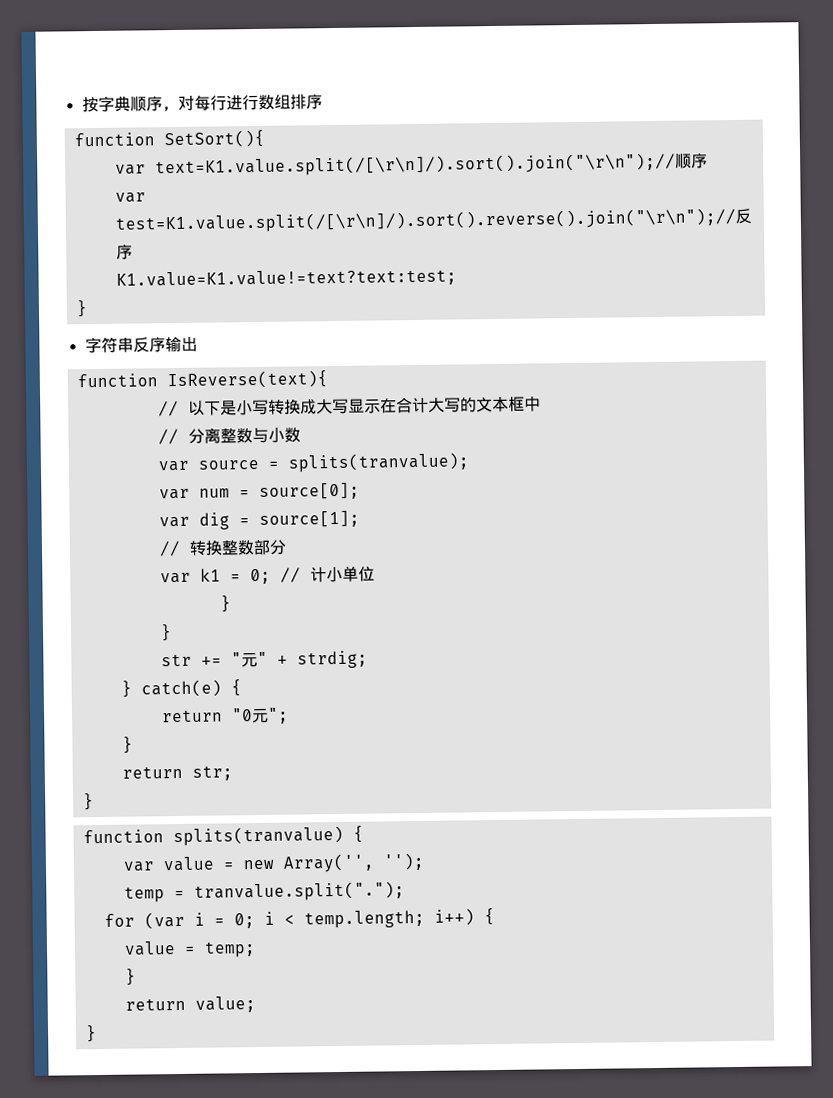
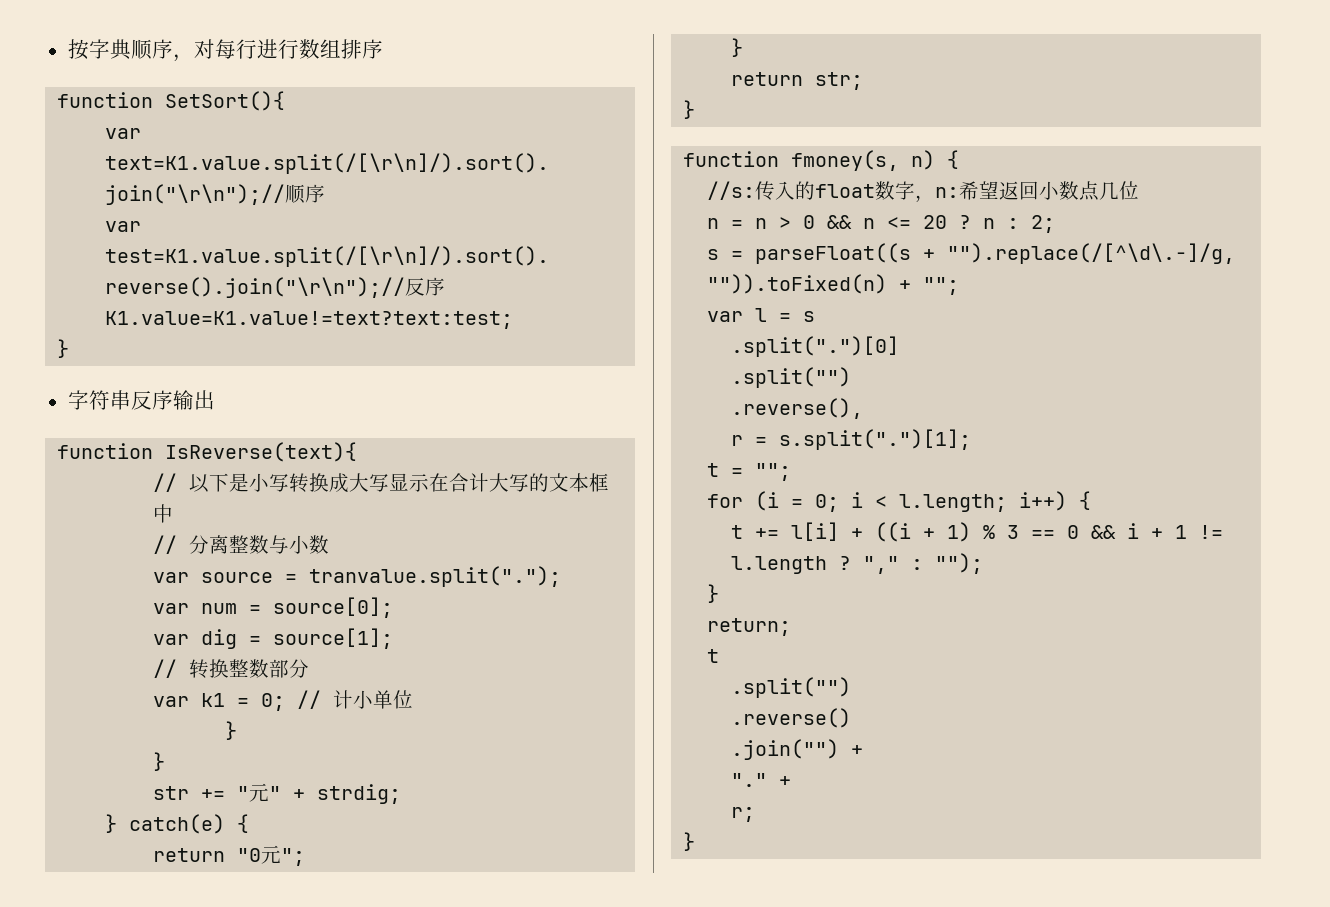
- var source = splits(tranvalue);
+ var source = tranvalue.split(".");
- function splits(tranvalue) {
- var value = new Array('', '');
- temp = tranvalue.split(".");
+ function fmoney(s, n) {
+ //s:传入的float数字，n:希望返回小数点几位
+ n = n > 0 && n <= 20 ? n : 2;
+ s = parseFloat((s + "").replace(/[^\d\.-]/g, "")).toFixed(n) + "";
+ var l = s
+ .split(".")[0]
+ .split("")
+ .reverse(),
+ r = s.split(".")[1];
+ t = "";
- for (var i = 0; i < temp.length; i++) {
+ for (i = 0; i < l.length; i++) {
- value = temp;
+ t += l[i] + ((i + 1) % 3 == 0 && i + 1 != l.length ? "," : "");
  }
- return value;
+ return;
+ t
+ .split("")
+ .reverse()
+ .join("") +
+ "." +
+ r;

